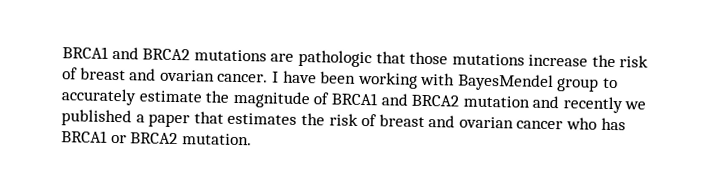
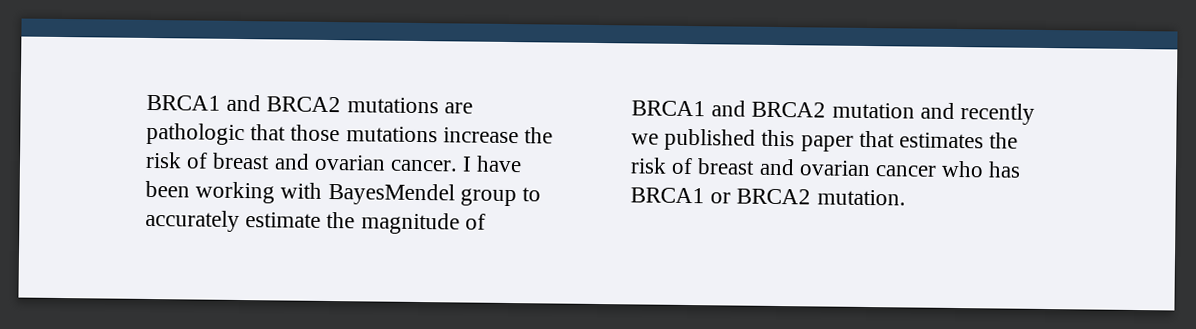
- I have been working with BayesMendel group to accurately estimate the magnitude of BRCA1 and BRCA2 mutation and recently we published a paper that estimates the risk of breast and ovarian cancer who has BRCA1 or BRCA2 mutation.
+ I have been working with BayesMendel group to accurately estimate the magnitude of BRCA1 and BRCA2 mutation and recently we published this paper that estimates the risk of breast and ovarian cancer who has BRCA1 or BRCA2 mutation.

